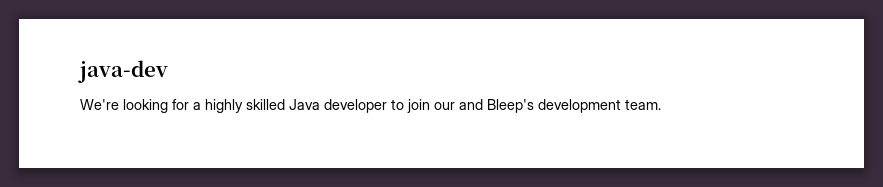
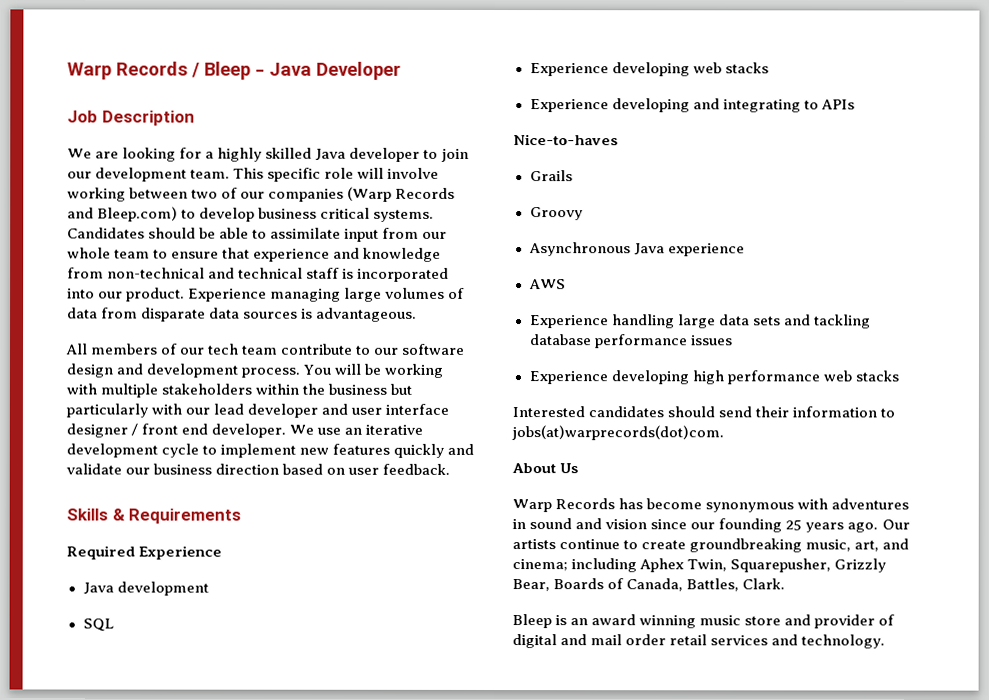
- java-dev
- We're looking for a highly skilled Java developer to join our and Bleep's development team.
+ Warp Records / Bleep - Java Developer
+ Job Description
+ We are looking for a highly skilled Java developer to join our development team. This specific role will involve working between two of our companies (Warp Records and Bleep.com) to develop business critical systems. Candidates should be able to assimilate input from our whole team to ensure that experience and knowledge from non-technical and technical staff is incorporated into our product. Experience managing large volumes of data from disparate data sources is advantageous.
+ All members of our tech team contribute to our software design and development process. You will be working with multiple stakeholders within the business but particularly with our lead developer and user interface designer / front end developer. We use an iterative development cycle to implement new features quickly and validate our business direction based on user feedback.
+ Skills & Requirements
+ Required Experience
+ Java development
+ SQL
+ Experience developing web stacks
+ Experience developing and integrating to APIs
+ Nice-to-haves
+ Grails
+ Groovy
+ Asynchronous Java experience
+ AWS
+ Experience handling large data sets and tackling database performance issues
+ Experience developing high performance web stacks
+ Interested candidates should send their information to jobs(at)warprecords(dot)com.
+ About Us
+ Warp Records has become synonymous with adventures in sound and vision since our founding 25 years ago. Our artists continue to create groundbreaking music, art, and cinema; including Aphex Twin, Squarepusher, Grizzly Bear, Boards of Canada, Battles, Clark.
+ Bleep is an award winning music store and provider of digital and mail order retail services and technology.

